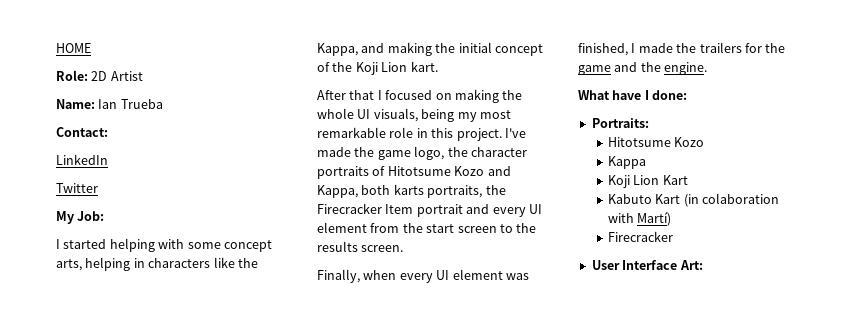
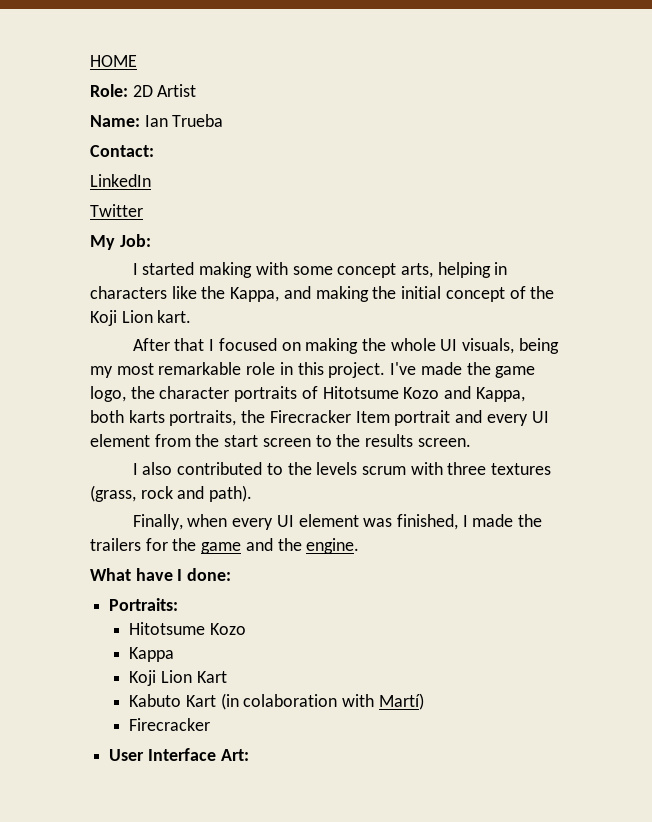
- I started helping with some concept arts, helping in characters like the Kappa, and making the initial concept of the Koji Lion kart.
+ I started making with some concept arts, helping in characters like the Kappa, and making the initial concept of the Koji Lion kart.
+ I also contributed to the levels scrum with three textures (grass, rock and path).

